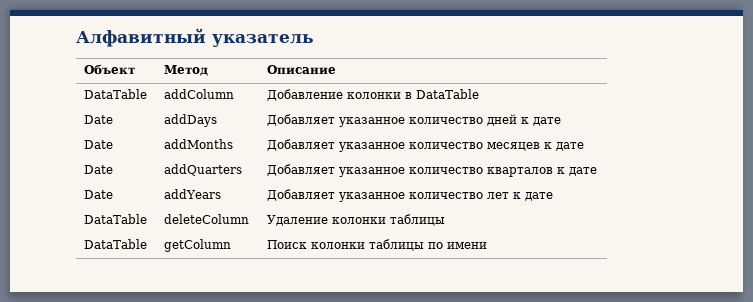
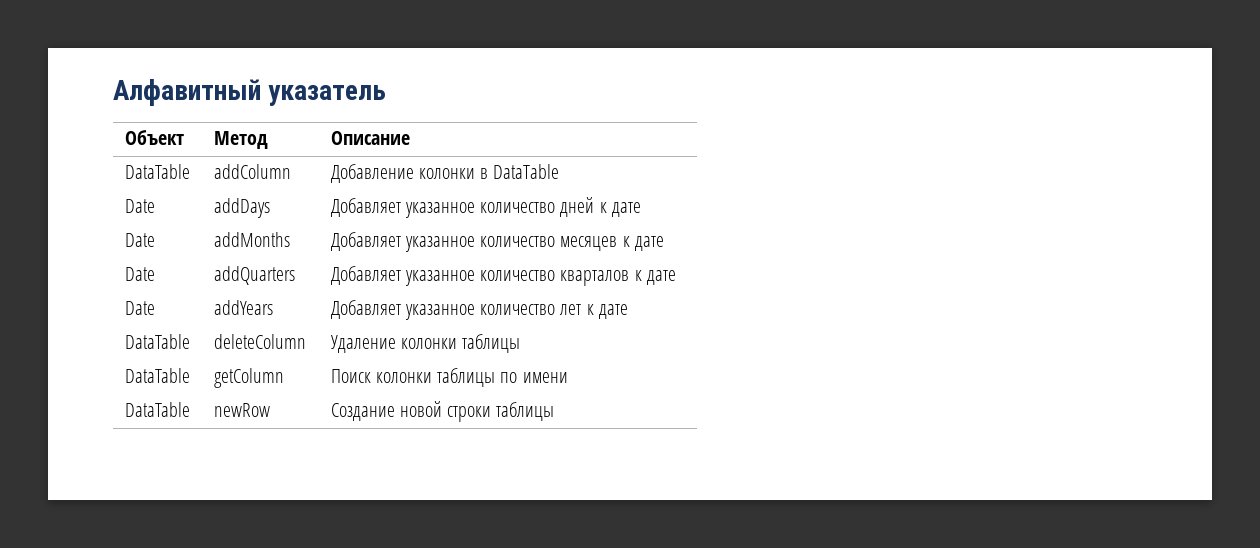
+ DataTable | newRow | Создание новой строки таблицы

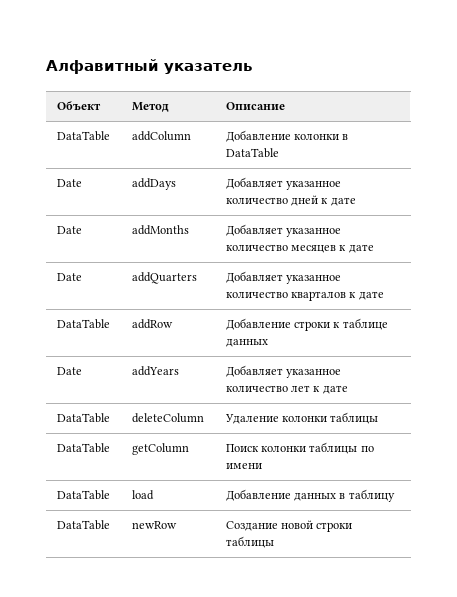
+ DataTable | addRow | Добавление строки к таблице данных
+ DataTable | load | Добавление данных в таблицу

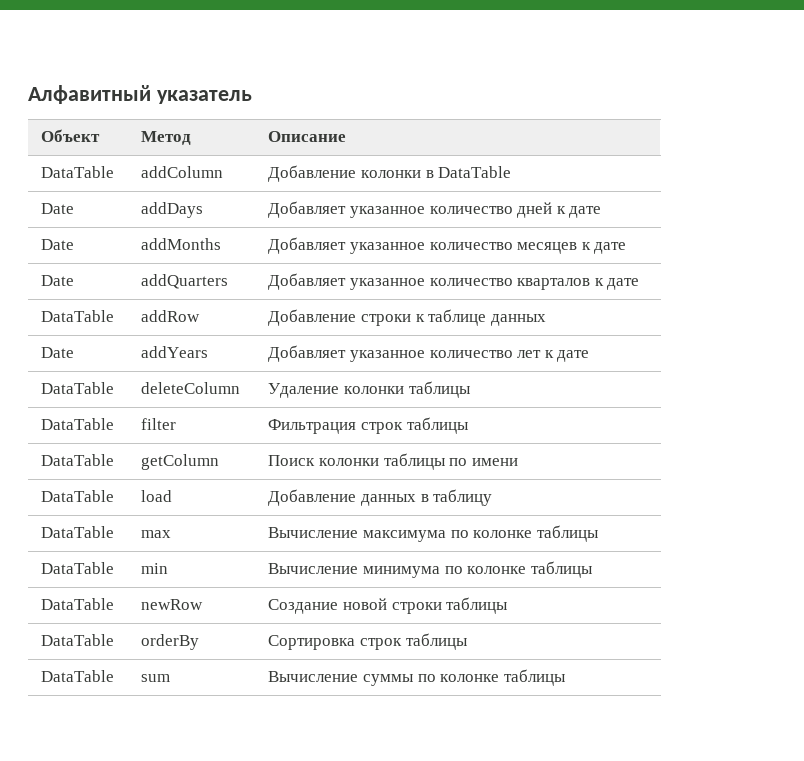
+ DataTable | filter | Фильтрация строк таблицы
+ DataTable | max | Вычисление максимума по колонке таблицы
+ DataTable | min | Вычисление минимума по колонке таблицы
+ DataTable | orderBy | Сортировка строк таблицы
+ DataTable | sum | Вычисление суммы по колонке таблицы

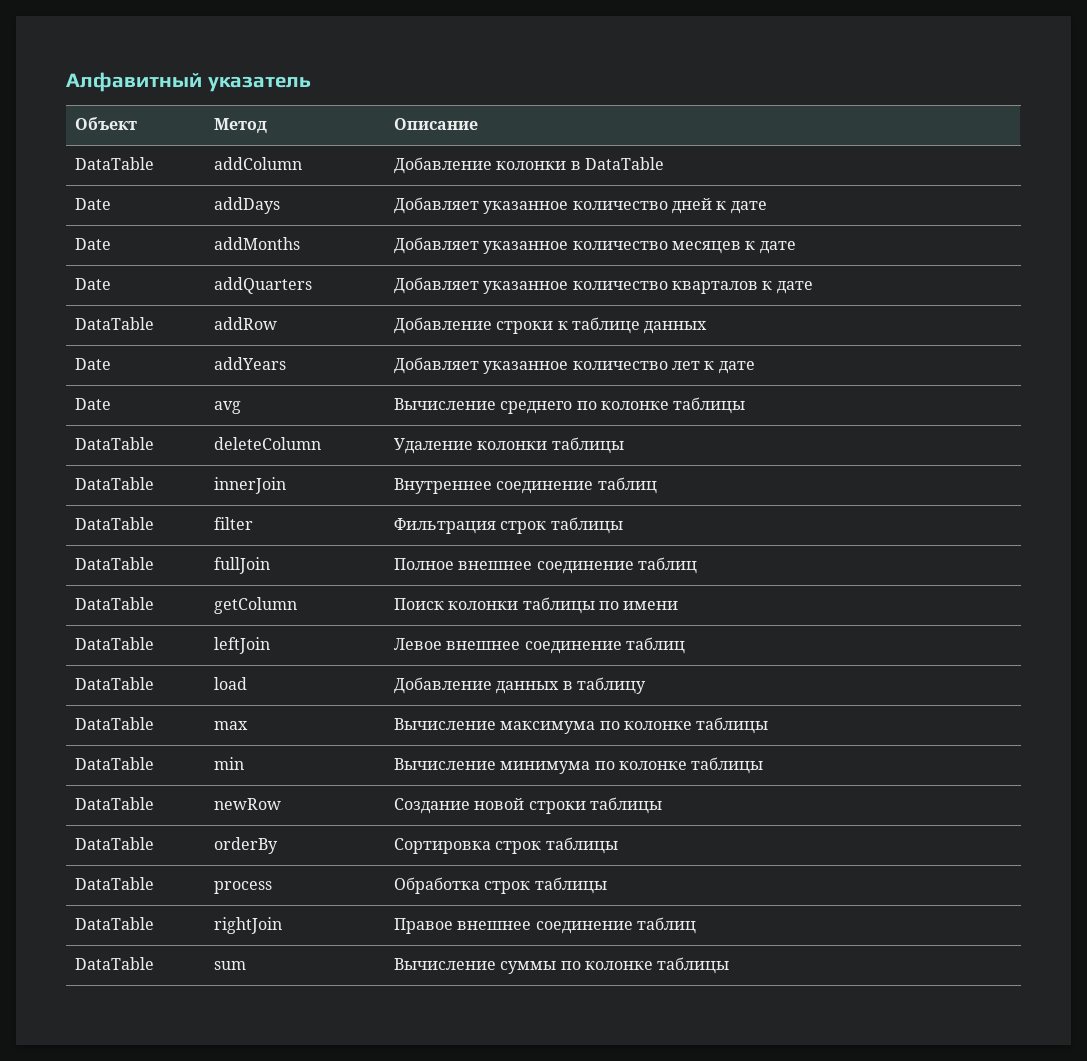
+ Date | avg | Вычисление среднего по колонке таблицы
+ DataTable | innerJoin | Внутреннее соединение таблиц
+ DataTable | fullJoin | Полное внешнее соединение таблиц
+ DataTable | leftJoin | Левое внешнее соединение таблиц
+ DataTable | process | Обработка строк таблицы
+ DataTable | rightJoin | Правое внешнее соединение таблиц

